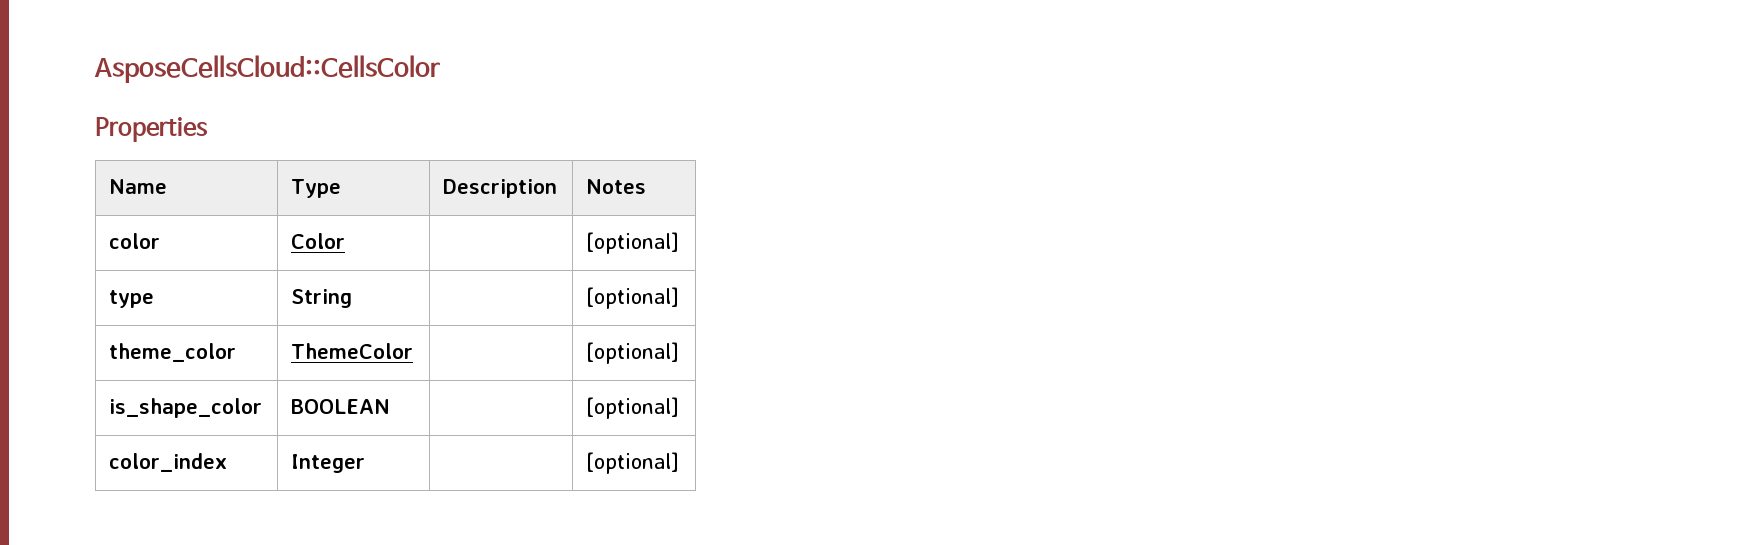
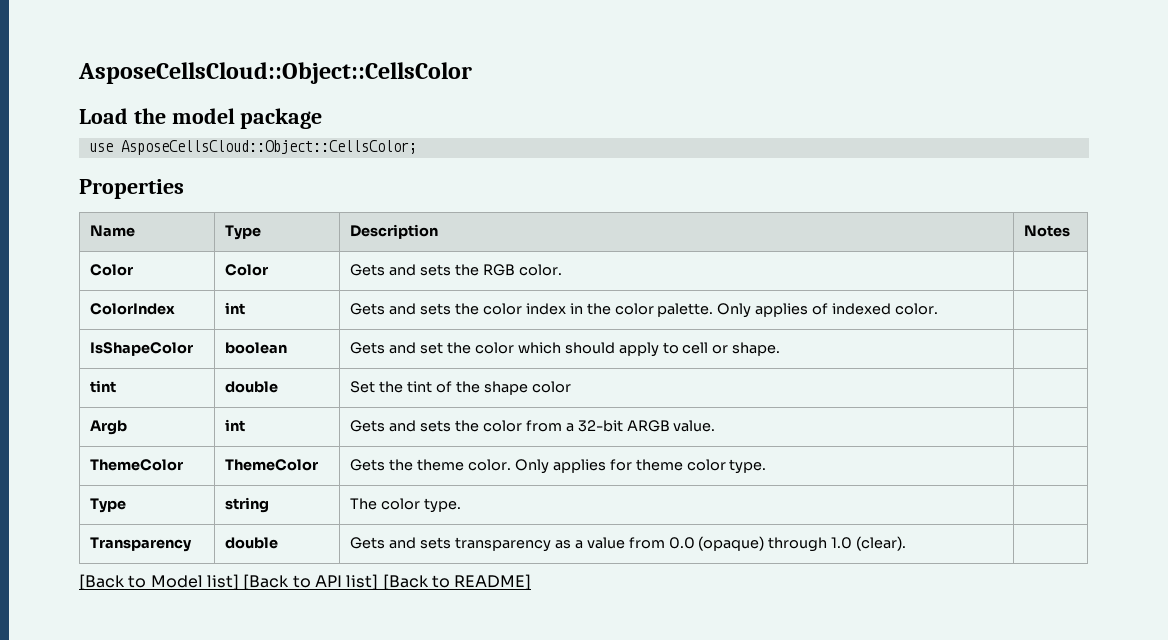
- AsposeCellsCloud::CellsColor
+ AsposeCellsCloud::Object::CellsColor
+ Load the model package
+ use AsposeCellsCloud::Object::CellsColor;
- color | Color | | [optional]
- type | String | | [optional]
- theme_color | ThemeColor | | [optional]
- is_shape_color | BOOLEAN | | [optional]
- color_index | Integer | | [optional]
+ Color | Color | Gets and sets the RGB color. |
+ ColorIndex | int | Gets and sets the color index in the color palette. Only applies of indexed color. |
+ IsShapeColor | boolean | Gets and set the color which should apply to cell or shape. |
+ tint | double | Set the tint of the shape color |
+ Argb | int | Gets and sets the color from a 32-bit ARGB value. |
+ ThemeColor | ThemeColor | Gets the theme color. Only applies for theme color type. |
+ Type | string | The color type. |
+ Transparency | double | Gets and sets transparency as a value from 0.0 (opaque) through 1.0 (clear). |
+ [Back to Model list] [Back to API list] [Back to README]

